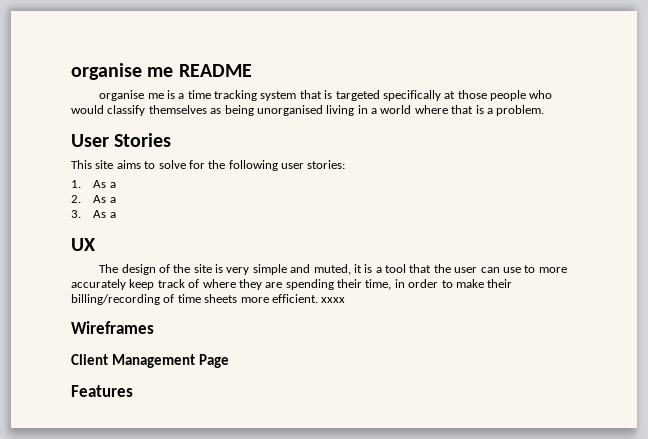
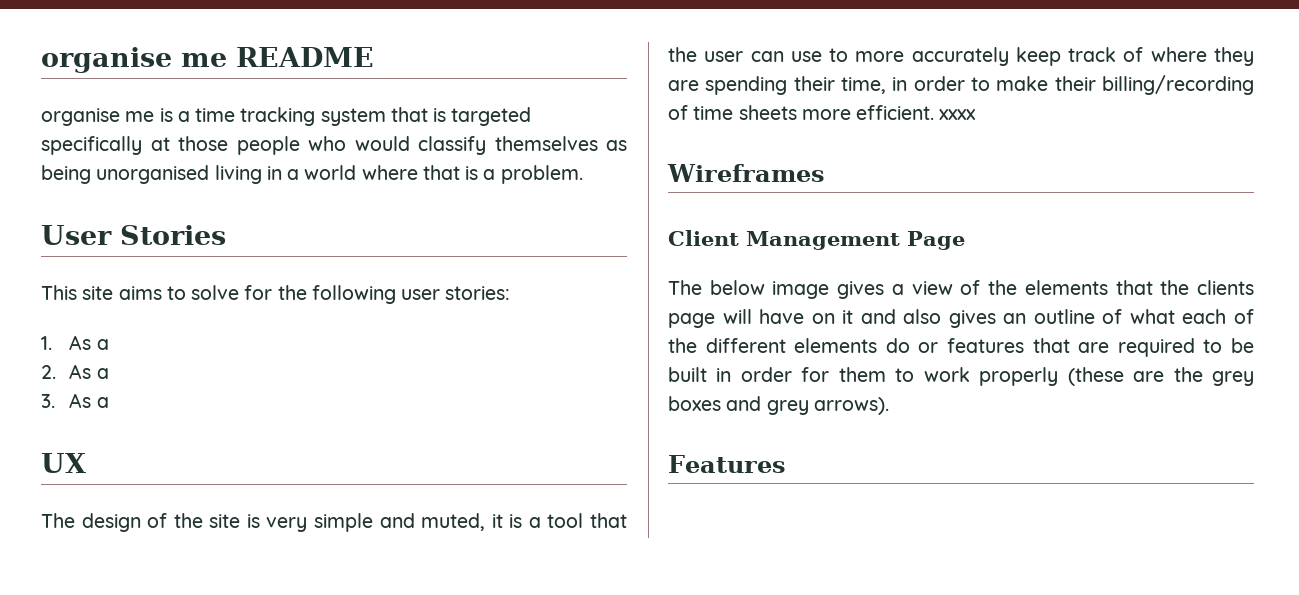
+ The below image gives a view of the elements that the clients page will have on it and also gives an outline of what each of the different elements do or features that are required to be built in order for them to work properly (these are the grey boxes and grey arrows).

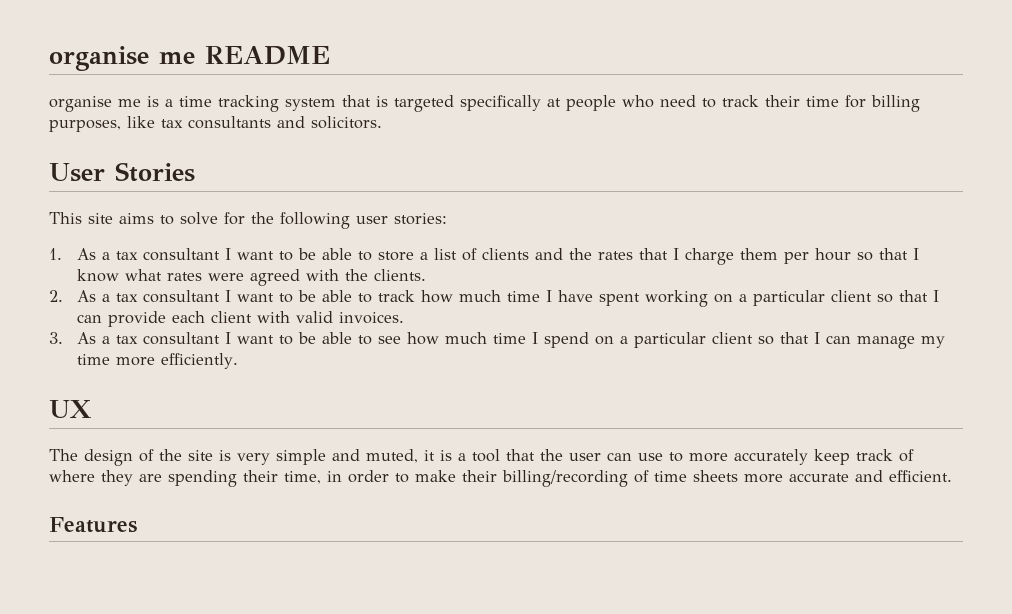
- organise me is a time tracking system that is targeted specifically at those people who would classify themselves as being unorganised living in a world where that is a problem.
+ organise me is a time tracking system that is targeted specifically at people who need to track their time for billing purposes, like tax consultants and solicitors.
- 1. As a
- 2. As a
- 3. As a
+ 1. As a tax consultant I want to be able to store a list of clients and the rates that I charge them per hour so that I know what rates were agreed with the clients.
+ 2. As a tax consultant I want to be able to track how much time I have spent working on a particular client so that I can provide each client with valid invoices.
+ 3. As a tax consultant I want to be able to see how much time I spend on a particular client so that I can manage my time more efficiently.
- The design of the site is very simple and muted, it is a tool that the user can use to more accurately keep track of where they are spending their time, in order to make their billing/recording of time sheets more efficient. xxxx
- Wireframes
- Client Management Page
- The below image gives a view of the elements that the clients page will have on it and also gives an outline of what each of the different elements do or features that are required to be built in order for them to work properly (these are the grey boxes and grey arrows).
+ The design of the site is very simple and muted, it is a tool that the user can use to more accurately keep track of where they are spending their time, in order to make their billing/recording of time sheets more accurate and efficient.

